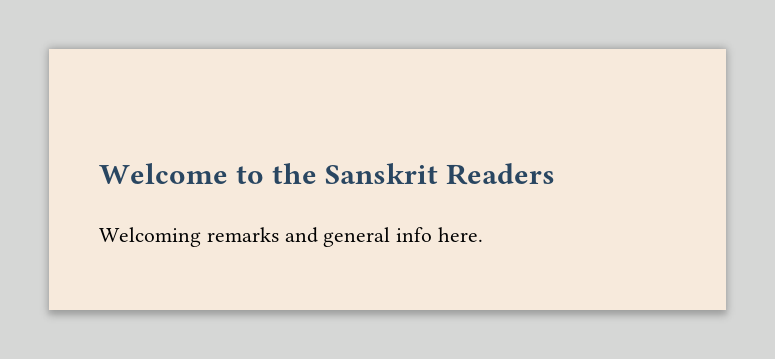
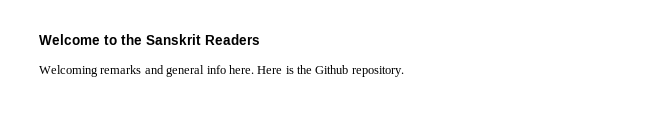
+ Here is the Github repository.

